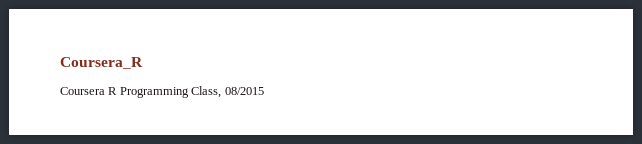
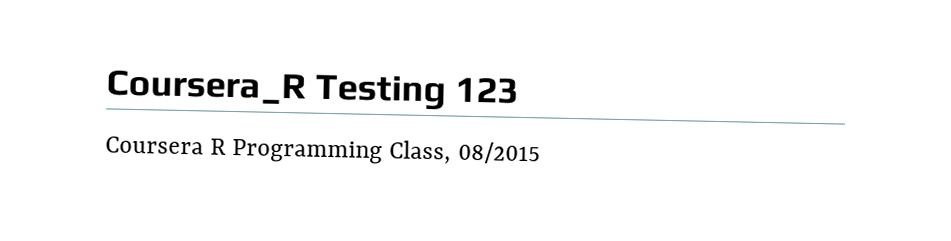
- Coursera_R
+ Coursera_R Testing 123

